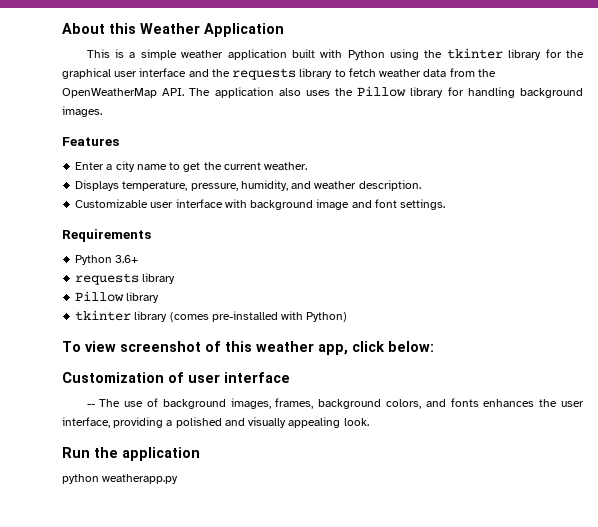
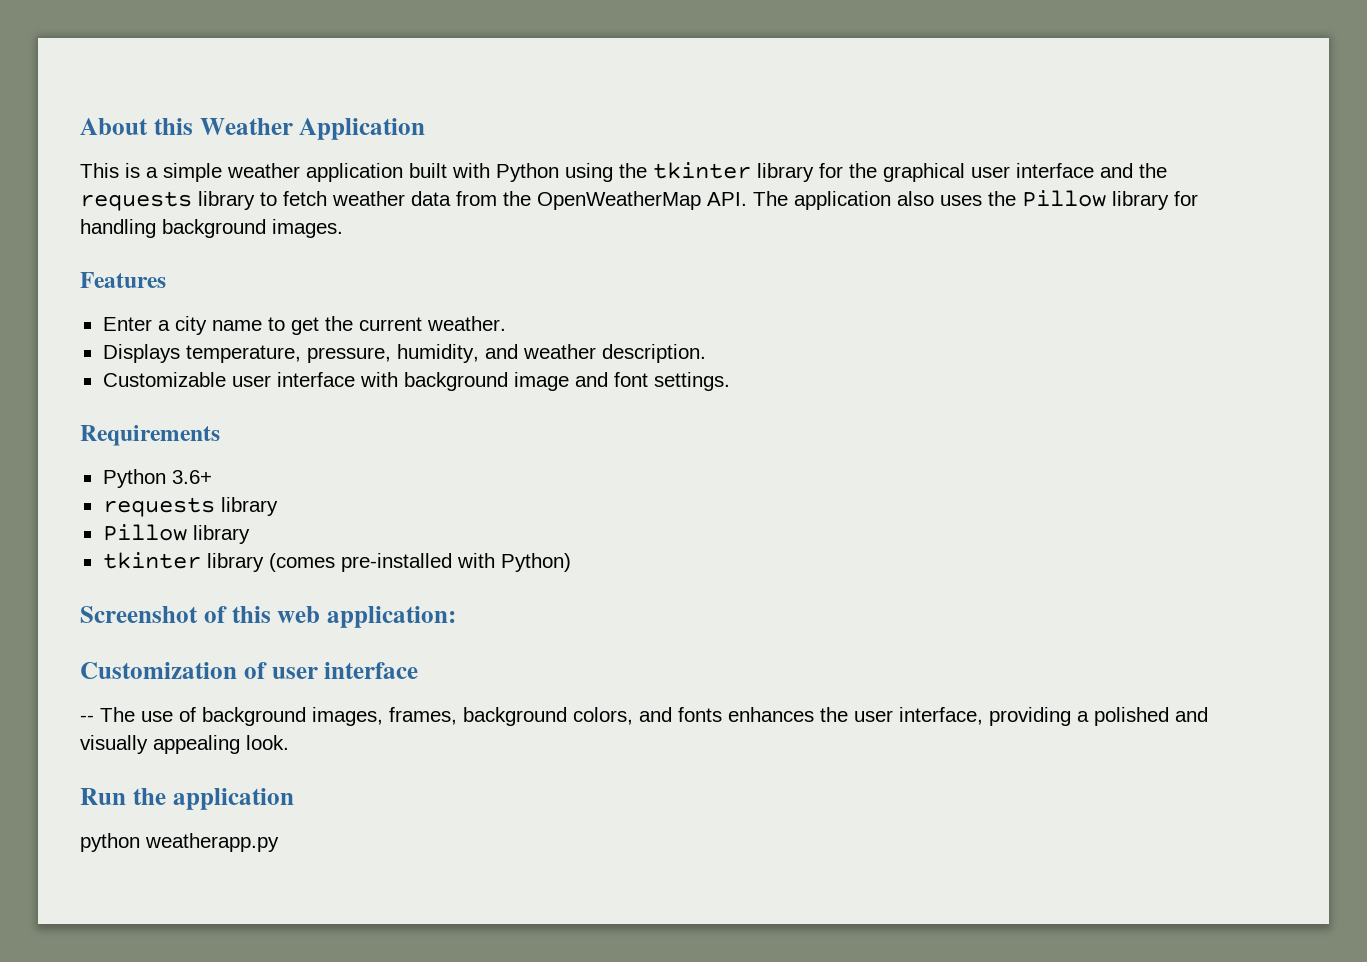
- To view screenshot of this weather app, click below:
+ Screenshot of this web application:

